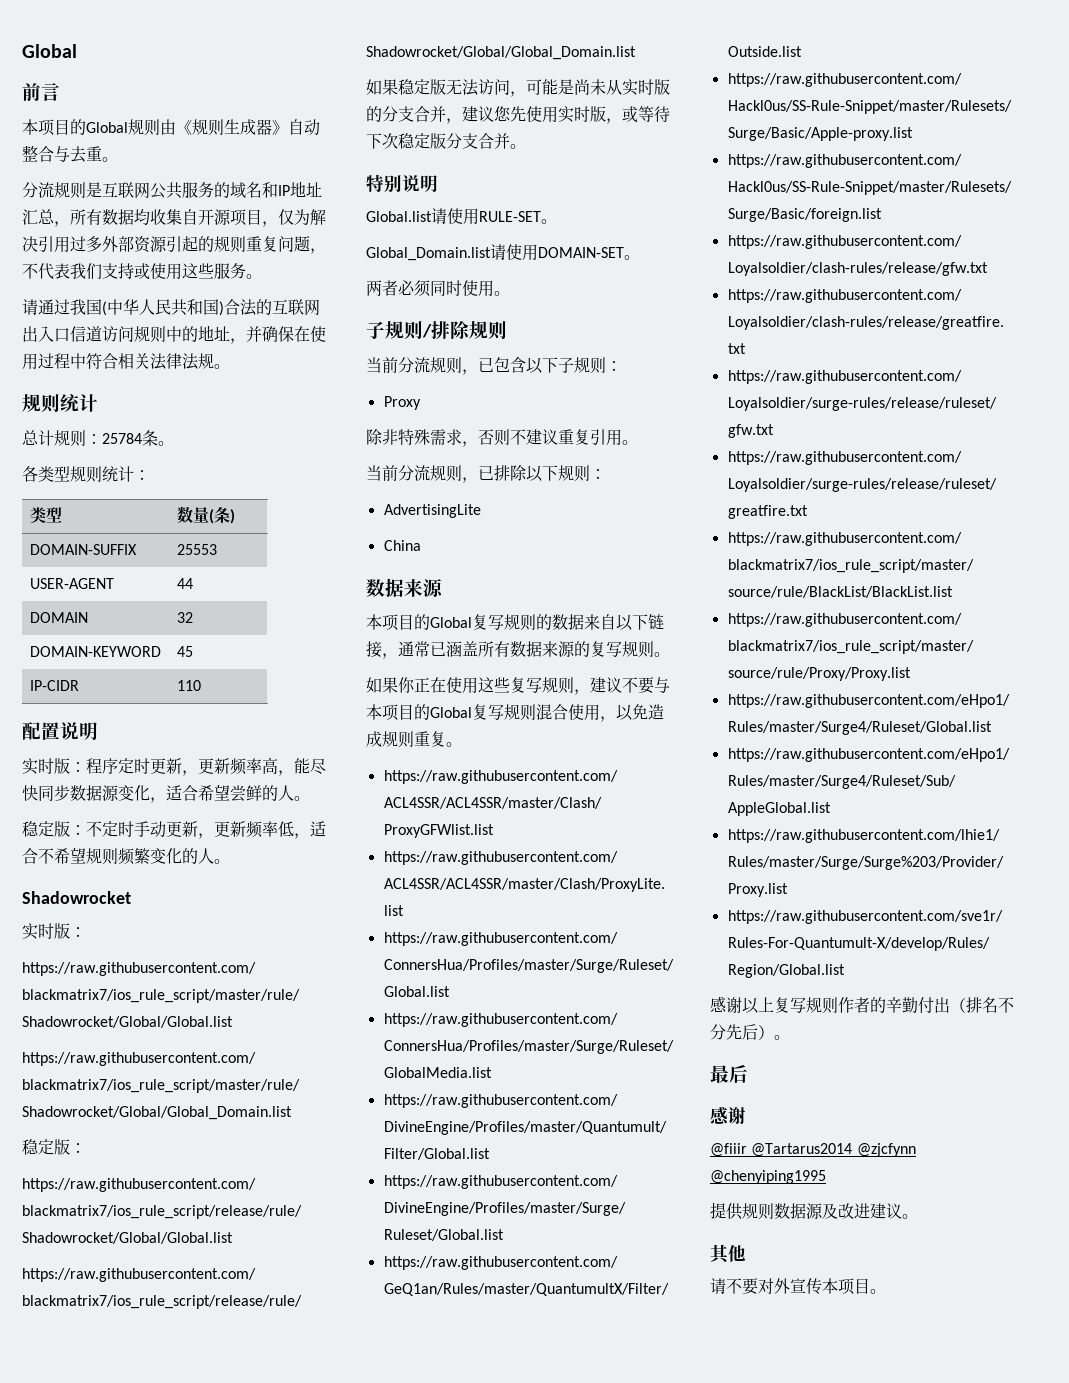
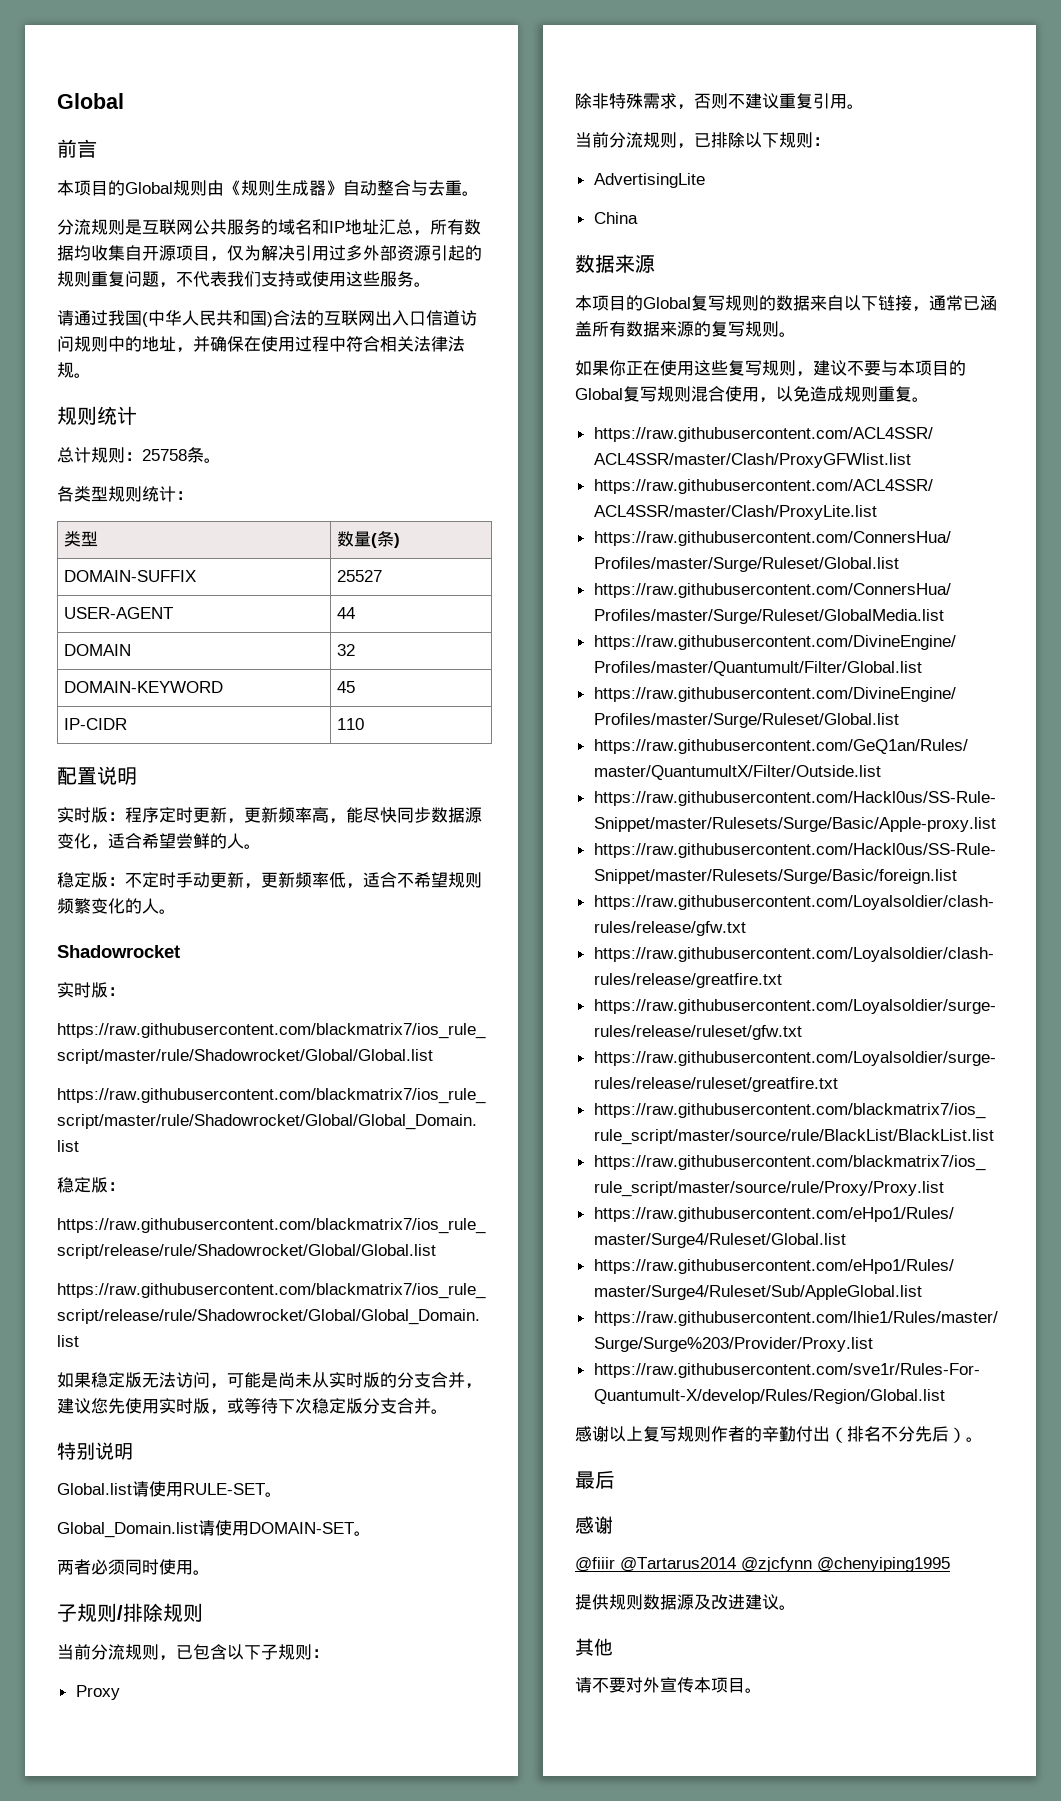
- 总计规则：25784条。
+ 总计规则：25758条。
- DOMAIN-SUFFIX | 25553
+ DOMAIN-SUFFIX | 25527

